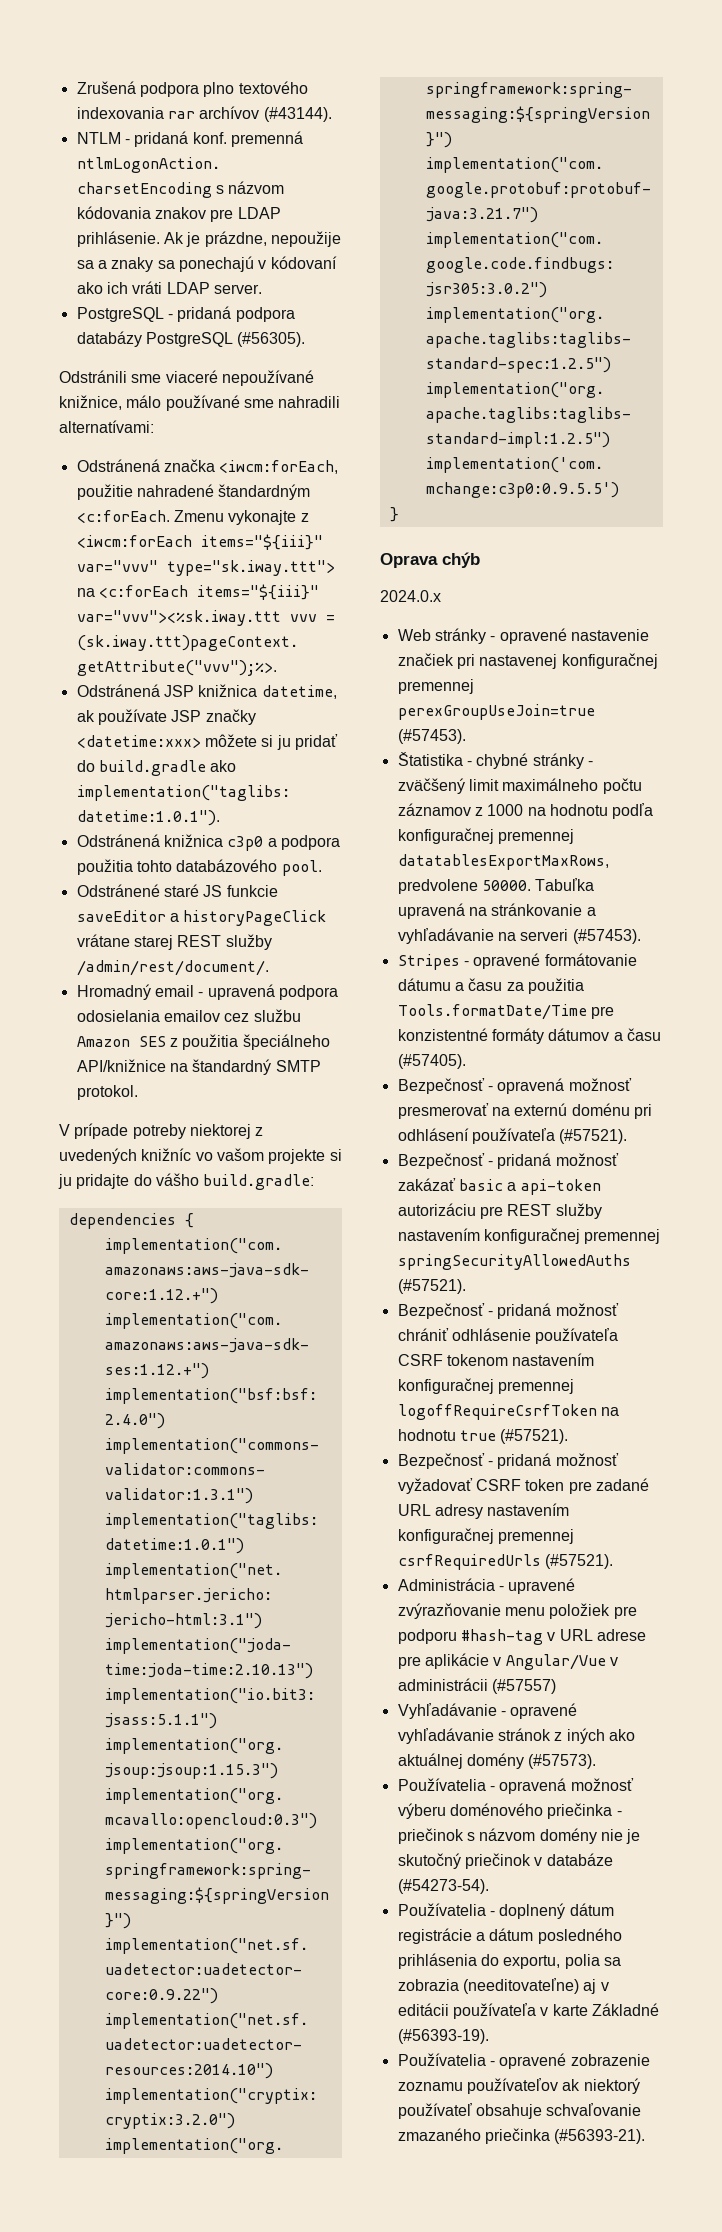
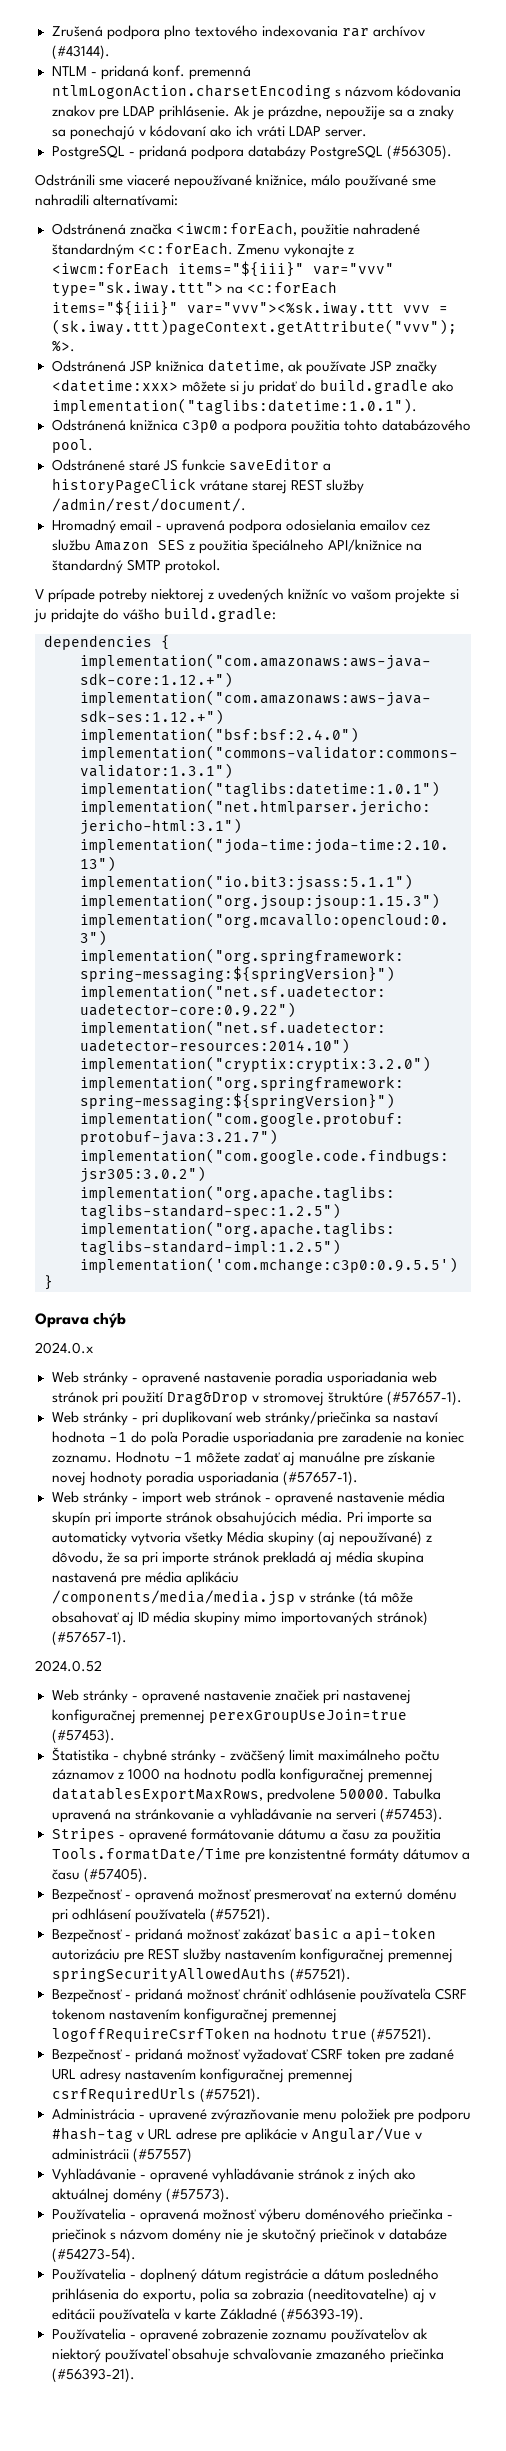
+ Web stránky - opravené nastavenie poradia usporiadania web stránok pri použití Drag&Drop v stromovej štruktúre (#57657-1).
+ Web stránky - pri duplikovaní web stránky/priečinka sa nastaví hodnota -1 do poľa Poradie usporiadania pre zaradenie na koniec zoznamu. Hodnotu -1 môžete zadať aj manuálne pre získanie novej hodnoty poradia usporiadania (#57657-1).
+ Web stránky - import web stránok - opravené nastavenie média skupín pri importe stránok obsahujúcich média. Pri importe sa automaticky vytvoria všetky Média skupiny (aj nepoužívané) z dôvodu, že sa pri importe stránok prekladá aj média skupina nastavená pre média aplikáciu /components/media/media.jsp v stránke (tá môže obsahovať aj ID média skupiny mimo importovaných stránok) (#57657-1).
+ 2024.0.52

